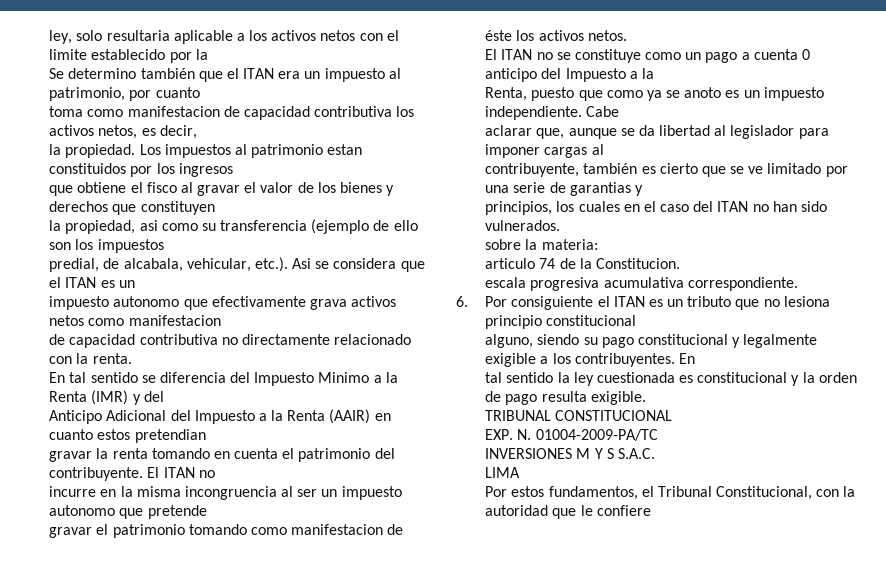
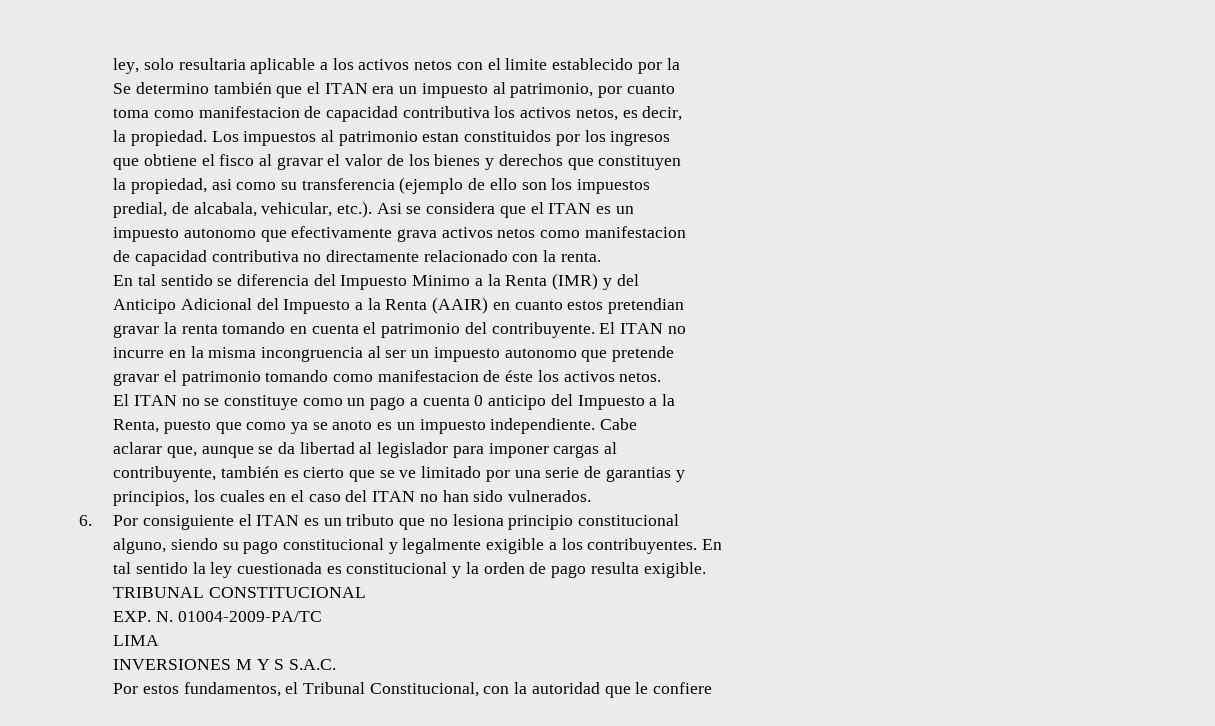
- sobre la materia:
- articulo 74 de la Constitucion.
- escala progresiva acumulativa correspondiente.
+ LIMA
- LIMA

